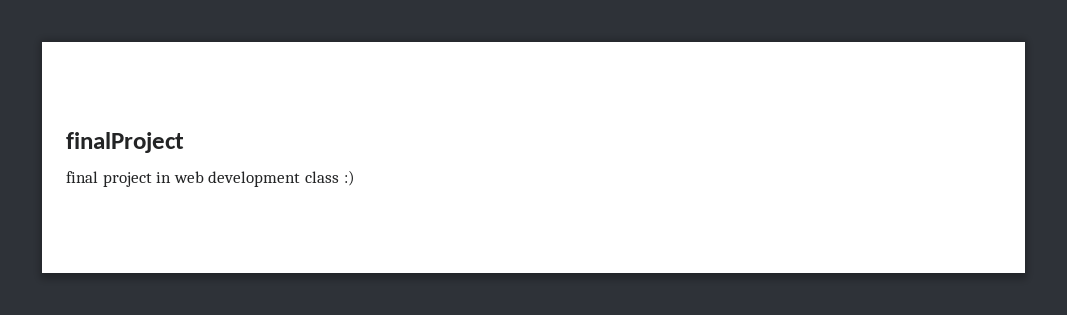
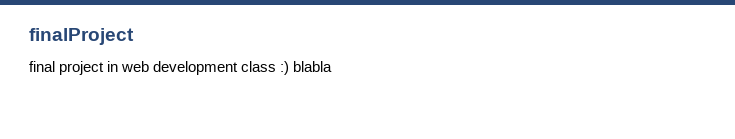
- final project in web development class :)
+ final project in web development class :) blabla

